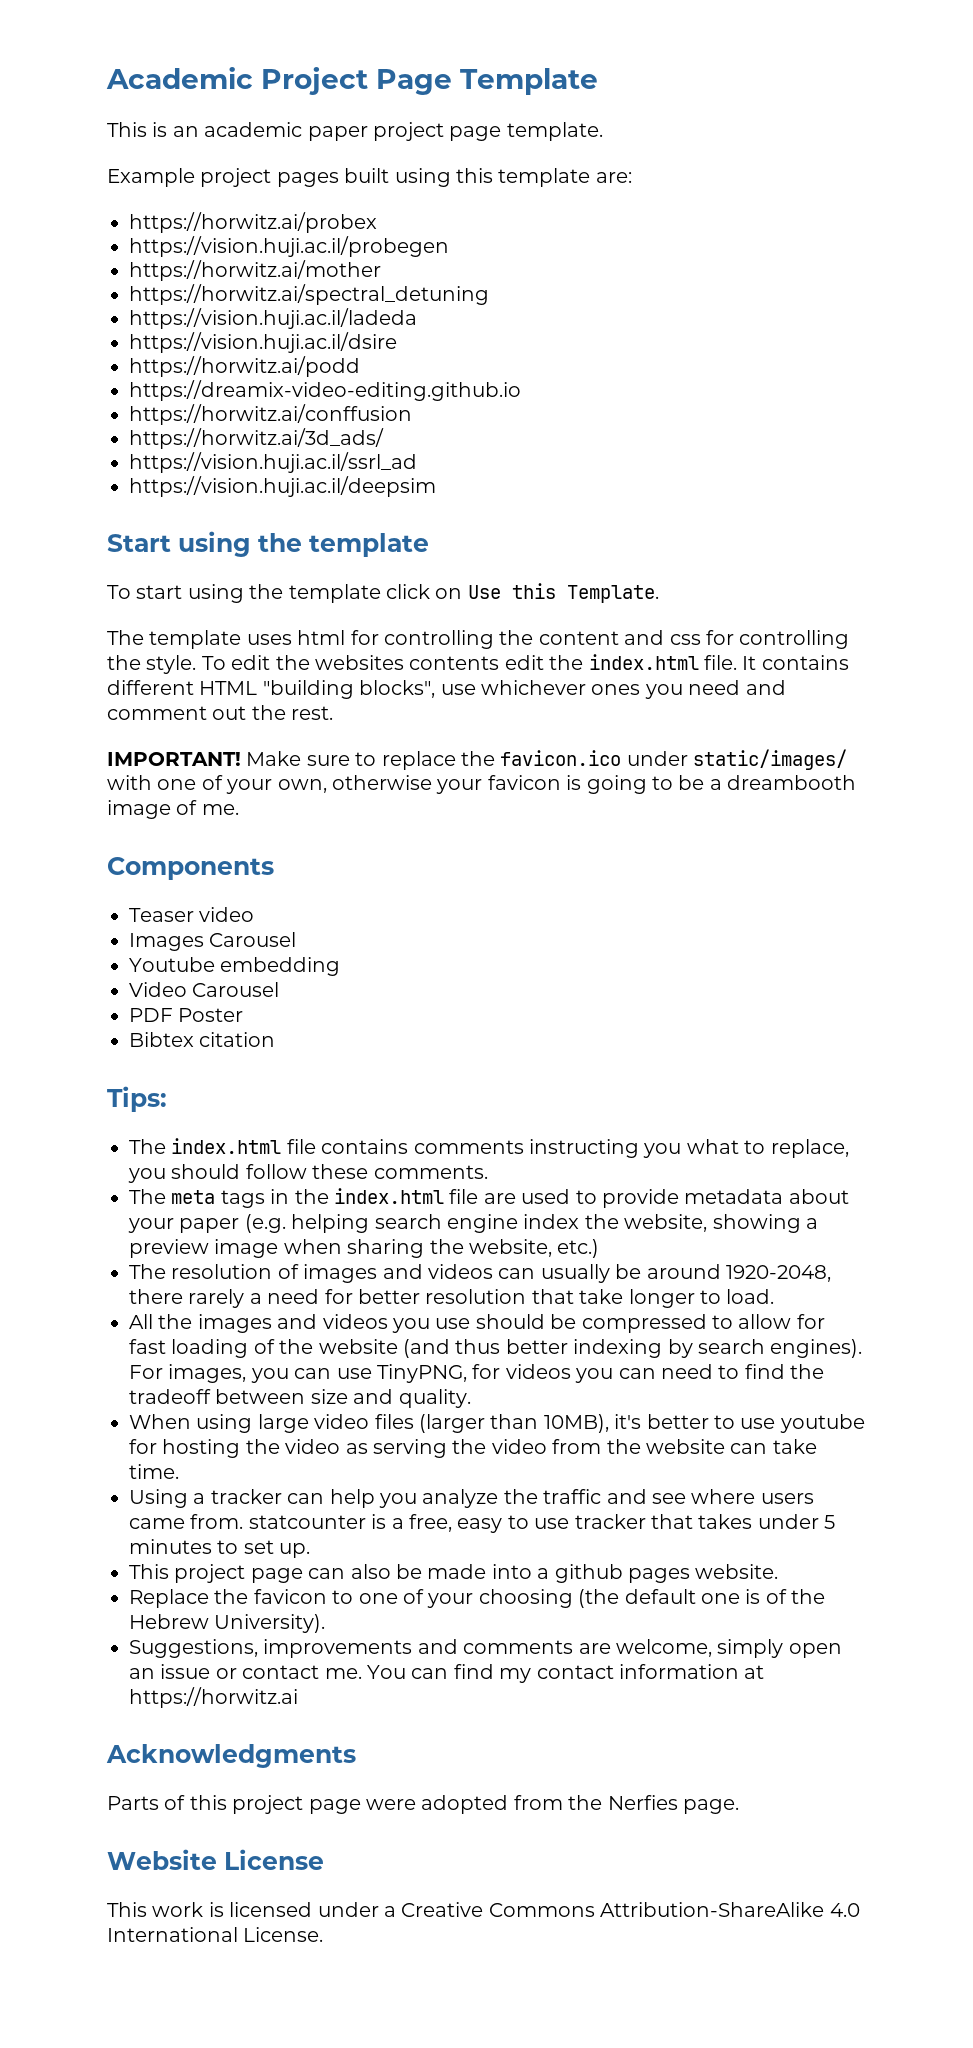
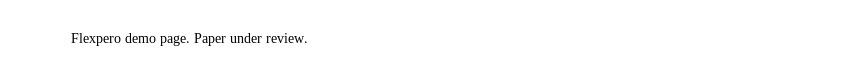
- Academic Project Page Template
- This is an academic paper project page template.
- Example project pages built using this template are:
- https://horwitz.ai/probex
- https://vision.huji.ac.il/probegen
- https://horwitz.ai/mother
- https://horwitz.ai/spectral_detuning
- https://vision.huji.ac.il/ladeda
- https://vision.huji.ac.il/dsire
- https://horwitz.ai/podd
- https://dreamix-video-editing.github.io
- https://horwitz.ai/conffusion
- https://horwitz.ai/3d_ads/
- https://vision.huji.ac.il/ssrl_ad
- https://vision.huji.ac.il/deepsim
- Start using the template
- To start using the template click on Use this Template.
- The template uses html for controlling the content and css for controlling the style. To edit the websites contents edit the index.html file. It contains different HTML "building blocks", use whichever ones you need and comment out the rest.
- IMPORTANT! Make sure to replace the favicon.ico under static/images/ with one of your own, otherwise your favicon is going to be a dreambooth image of me.
- Components
- Teaser video
- Images Carousel
- Youtube embedding
- Video Carousel
- PDF Poster
- Bibtex citation
- Tips:
- The index.html file contains comments instructing you what to replace, you should follow these comments.
- The meta tags in the index.html file are used to provide metadata about your paper (e.g. helping search engine index the website, showing a preview image when sharing the website, etc.)
- The resolution of images and videos can usually be around 1920-2048, there rarely a need for better resolution that take longer to load.
- All the images and videos you use should be compressed to allow for fast loading of the website (and thus better indexing by search engines). For images, you can use TinyPNG, for videos you can need to find the tradeoff between size and quality.
- When using large video files (larger than 10MB), it's better to use youtube for hosting the video as serving the video from the website can take time.
- Using a tracker can help you analyze the traffic and see where users came from. statcounter is a free, easy to use tracker that takes under 5 minutes to set up.
- This project page can also be made into a github pages website.
- Replace the favicon to one of your choosing (the default one is of the Hebrew University).
- Suggestions, improvements and comments are welcome, simply open an issue or contact me. You can find my contact information at https://horwitz.ai
- Acknowledgments
- Parts of this project page were adopted from the Nerfies page.
- Website License
- This work is licensed under a Creative Commons Attribution-ShareAlike 4.0 International License.
+ Flexpero demo page. Paper under review.

